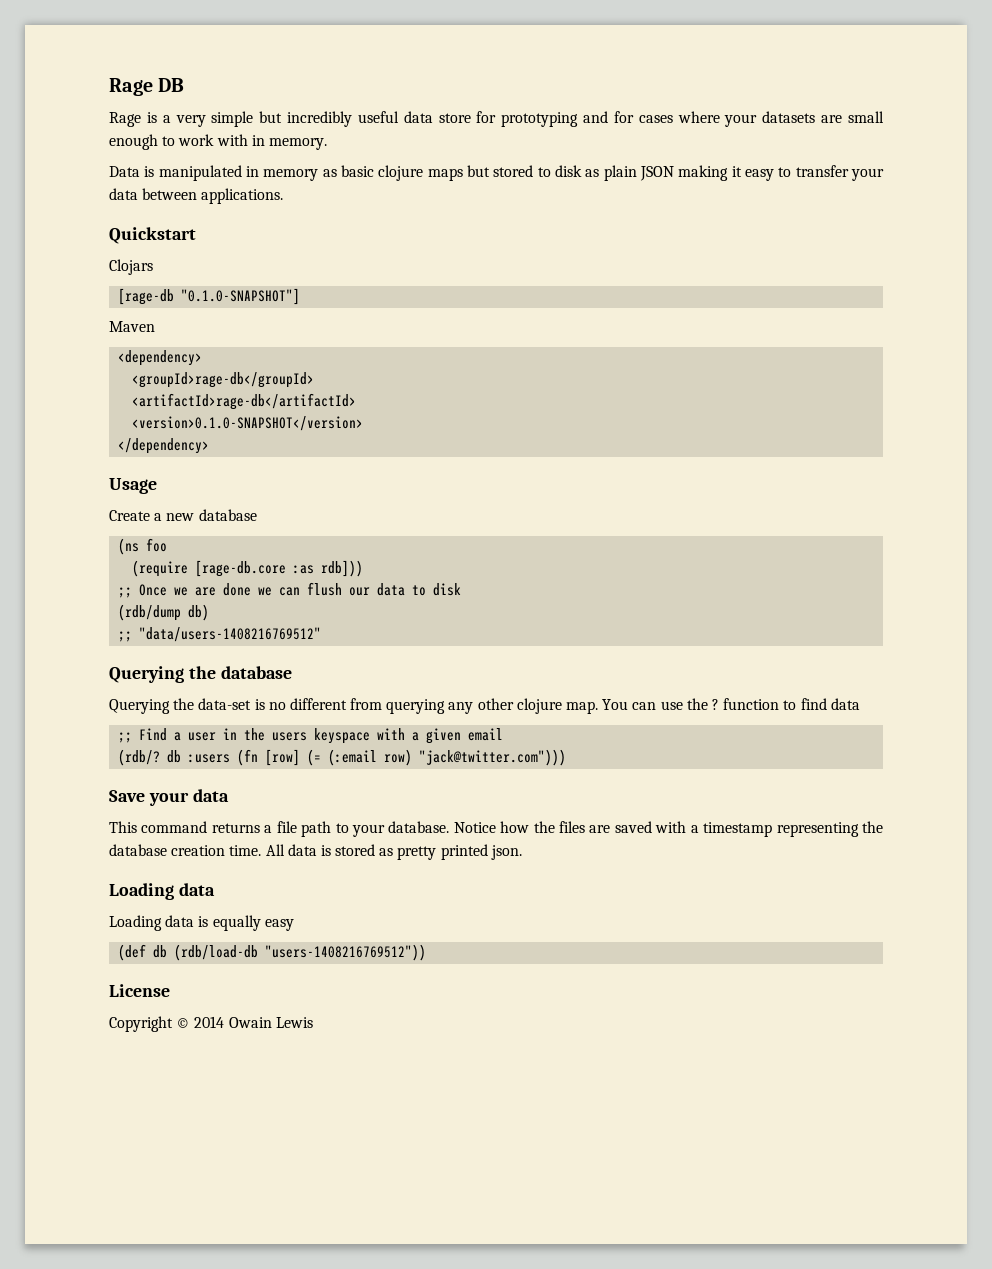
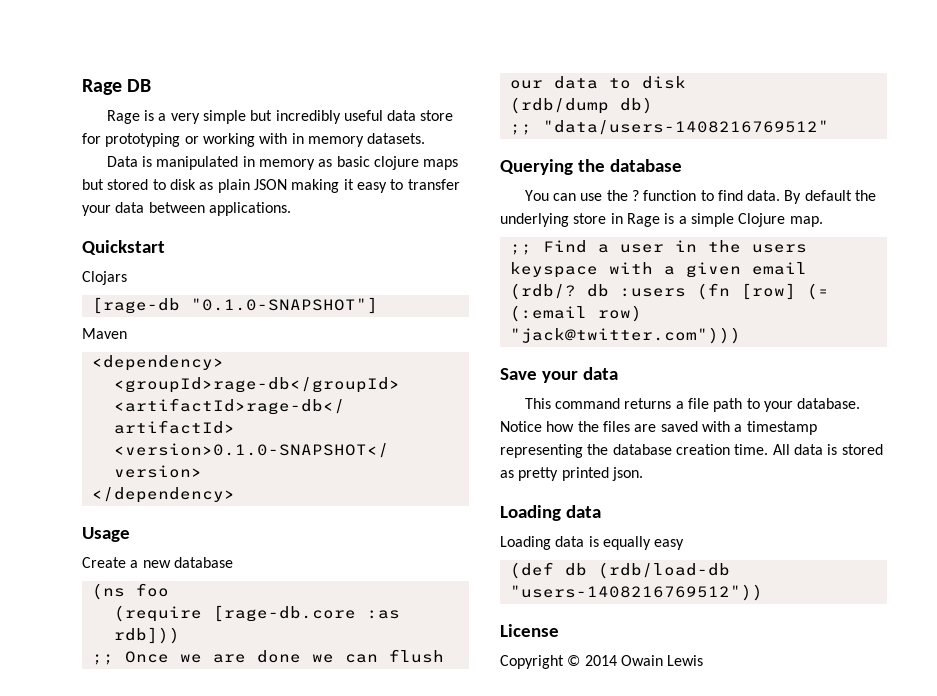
- Rage is a very simple but incredibly useful data store for prototyping and for cases where your datasets are small enough to work with in memory.
+ Rage is a very simple but incredibly useful data store for prototyping or working with in memory datasets.
- Querying the data-set is no different from querying any other clojure map. You can use the ? function to find data
+ You can use the ? function to find data. By default the underlying store in Rage is a simple Clojure map.

